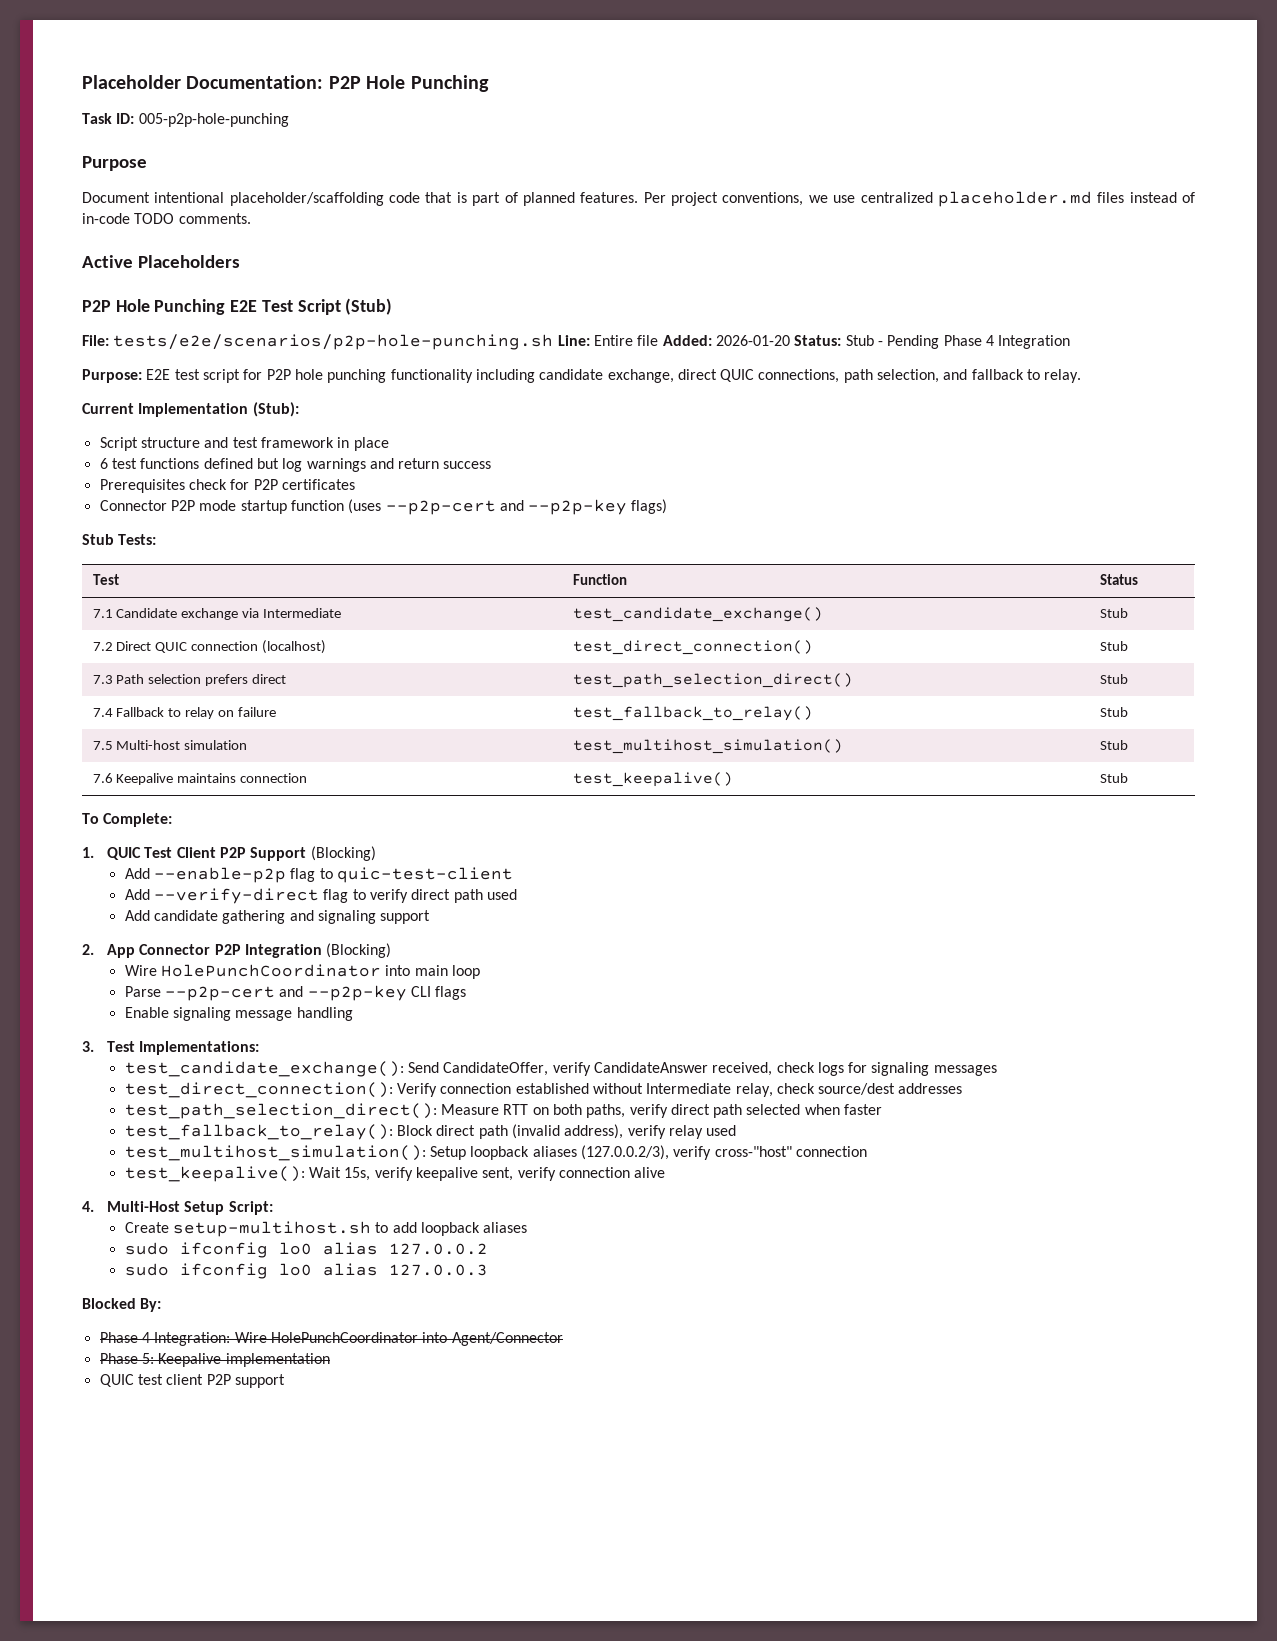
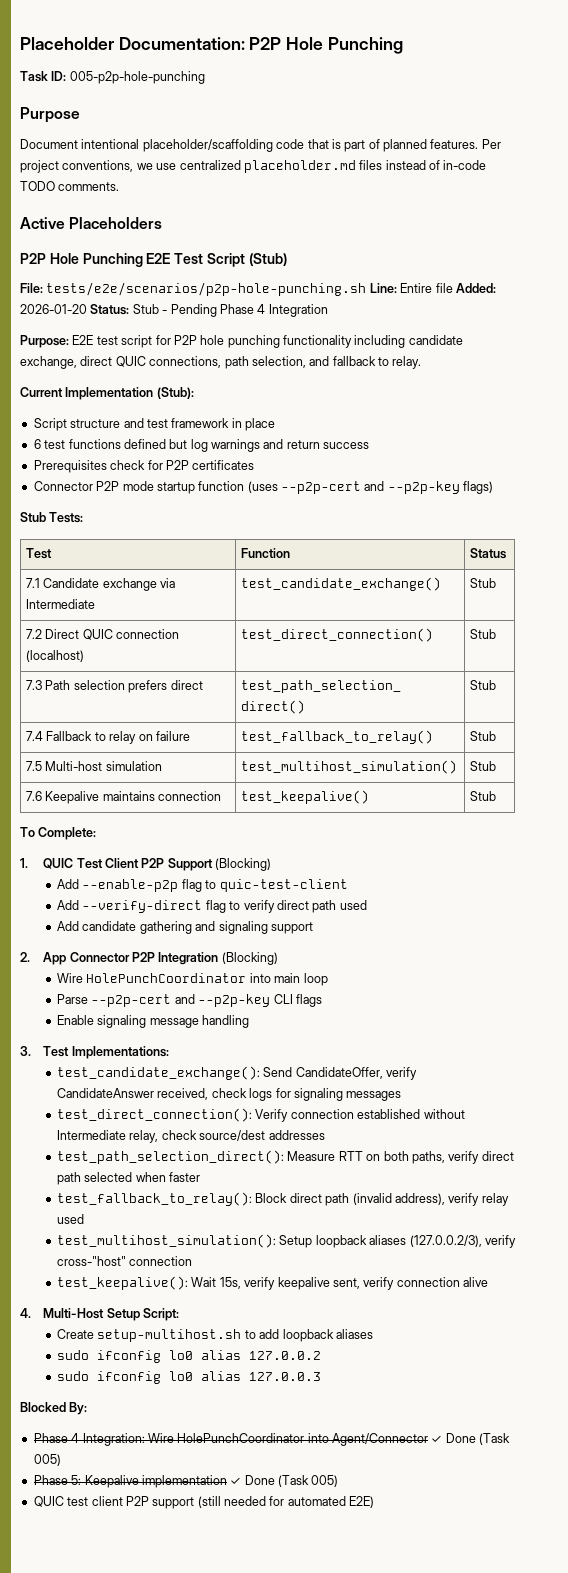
- Phase 4 Integration: Wire HolePunchCoordinator into Agent/Connector
+ Phase 4 Integration: Wire HolePunchCoordinator into Agent/Connector ✓ Done (Task 005)
- Phase 5: Keepalive implementation
+ Phase 5: Keepalive implementation ✓ Done (Task 005)
- QUIC test client P2P support
+ QUIC test client P2P support (still needed for automated E2E)

